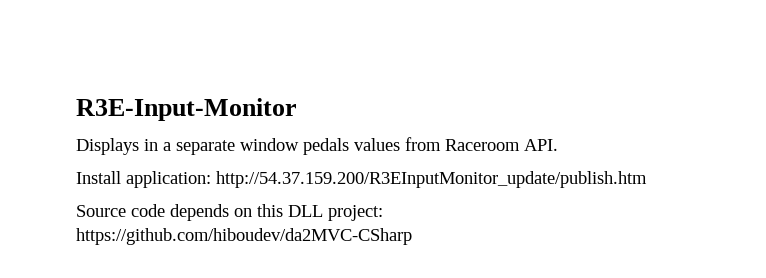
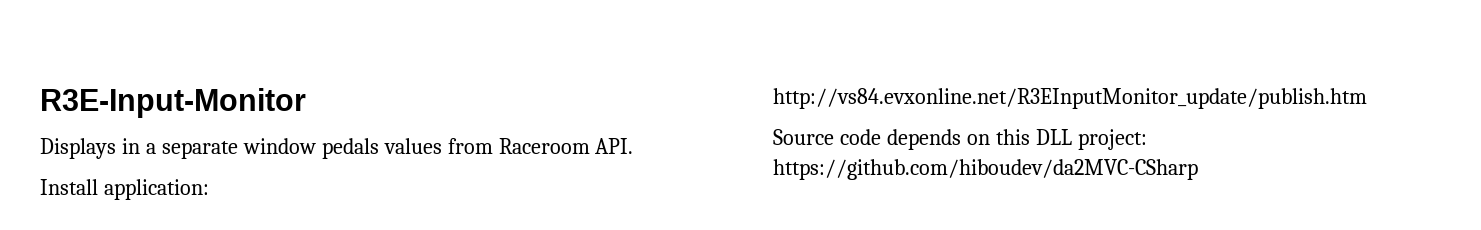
- Install application: http://54.37.159.200/R3EInputMonitor_update/publish.htm
+ Install application: http://vs84.evxonline.net/R3EInputMonitor_update/publish.htm

